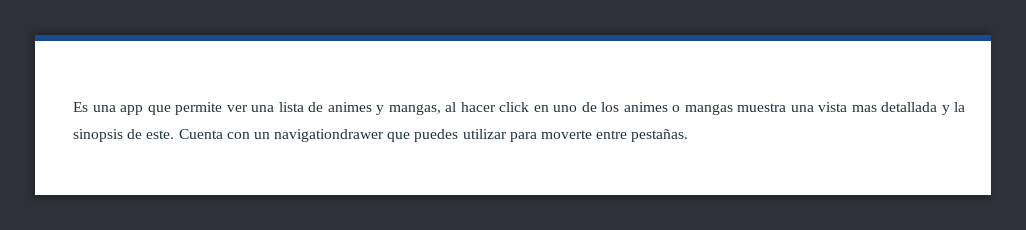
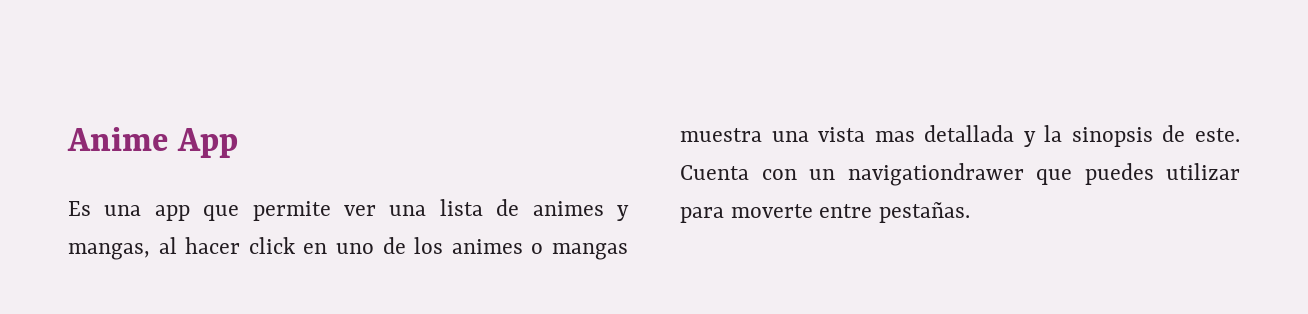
+ Anime App

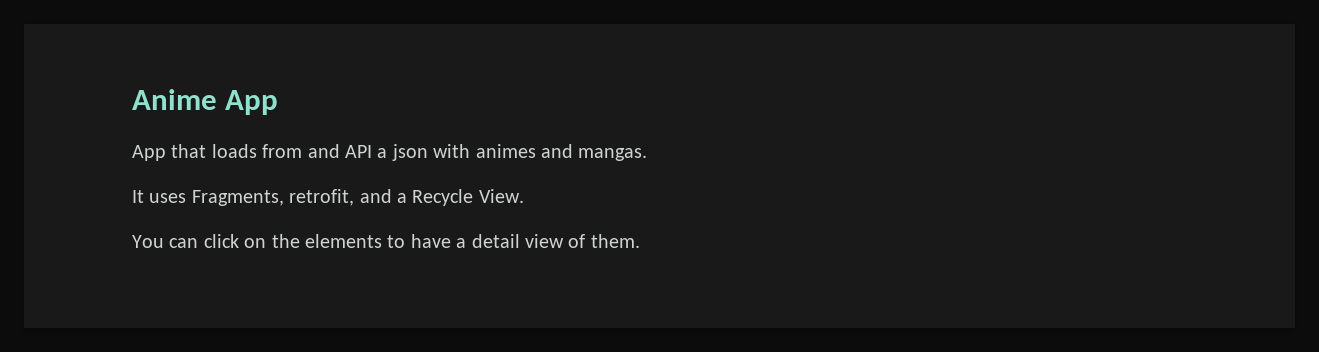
- Es una app que permite ver una lista de animes y mangas, al hacer click en uno de los animes o mangas muestra una vista mas detallada y la sinopsis de este. Cuenta con un navigationdrawer que puedes utilizar para moverte entre pestañas.
+ App that loads from and API a json with animes and mangas.
+ It uses Fragments, retrofit, and a Recycle View.
+ You can click on the elements to have a detail view of them.

